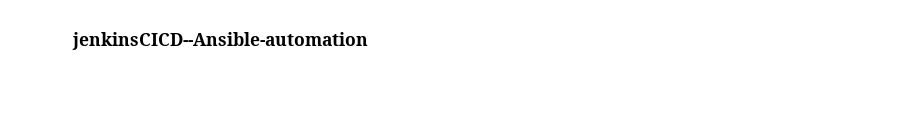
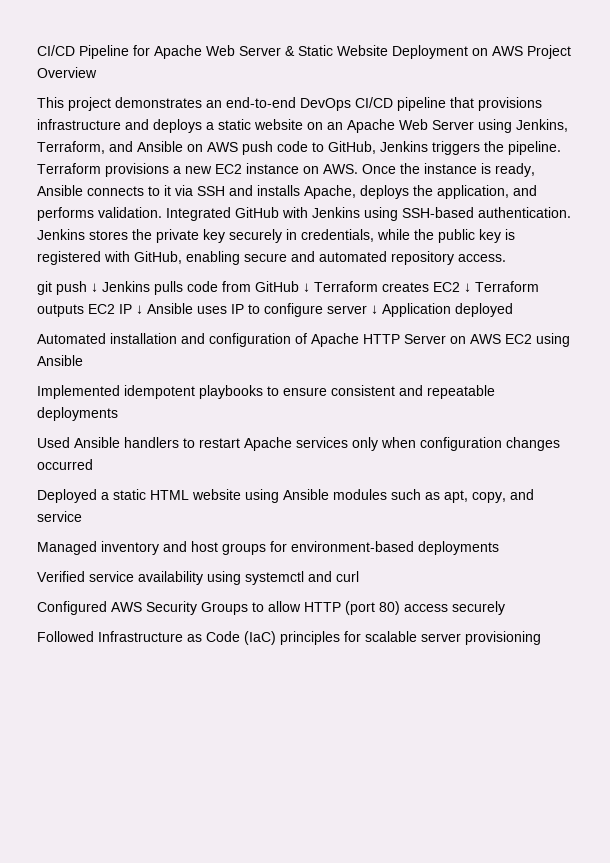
- jenkinsCICD--Ansible-automation
+ CI/CD Pipeline for Apache Web Server & Static Website Deployment on AWS Project Overview
+ This project demonstrates an end-to-end DevOps CI/CD pipeline that provisions infrastructure and deploys a static website on an Apache Web Server using Jenkins, Terraform, and Ansible on AWS push code to GitHub, Jenkins triggers the pipeline. Terraform provisions a new EC2 instance on AWS. Once the instance is ready, Ansible connects to it via SSH and installs Apache, deploys the application, and performs validation. Integrated GitHub with Jenkins using SSH-based authentication. Jenkins stores the private key securely in credentials, while the public key is registered with GitHub, enabling secure and automated repository access.
+ git push ↓ Jenkins pulls code from GitHub ↓ Terraform creates EC2 ↓ Terraform outputs EC2 IP ↓ Ansible uses IP to configure server ↓ Application deployed
+ Automated installation and configuration of Apache HTTP Server on AWS EC2 using Ansible
+ Implemented idempotent playbooks to ensure consistent and repeatable deployments
+ Used Ansible handlers to restart Apache services only when configuration changes occurred
+ Deployed a static HTML website using Ansible modules such as apt, copy, and service
+ Managed inventory and host groups for environment-based deployments
+ Verified service availability using systemctl and curl
+ Configured AWS Security Groups to allow HTTP (port 80) access securely
+ Followed Infrastructure as Code (IaC) principles for scalable server provisioning

